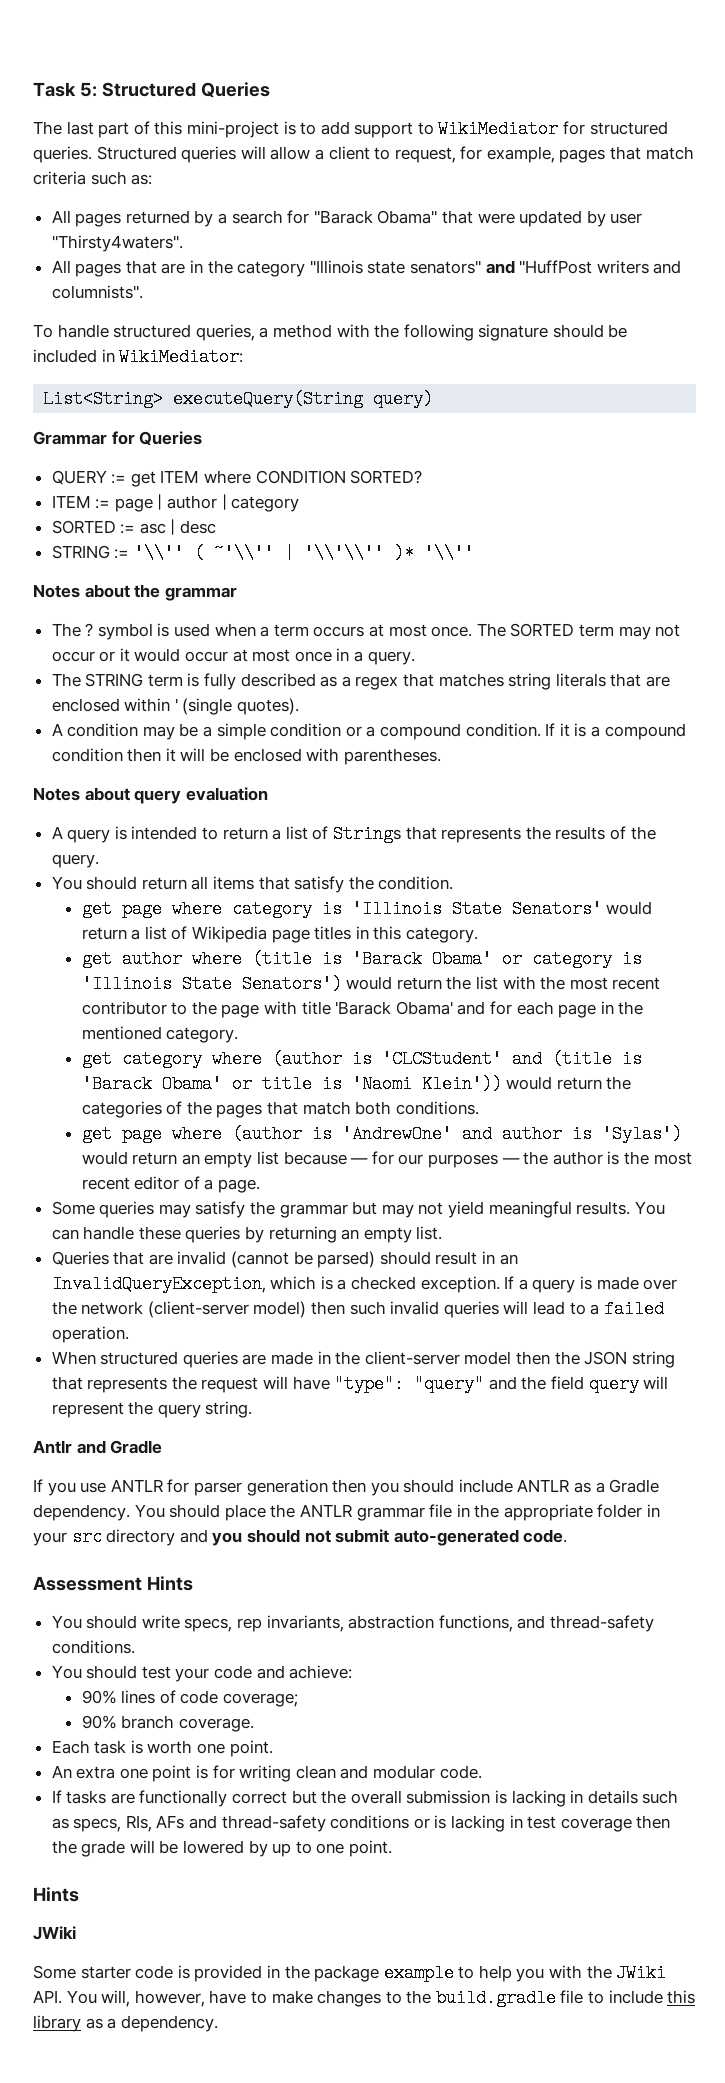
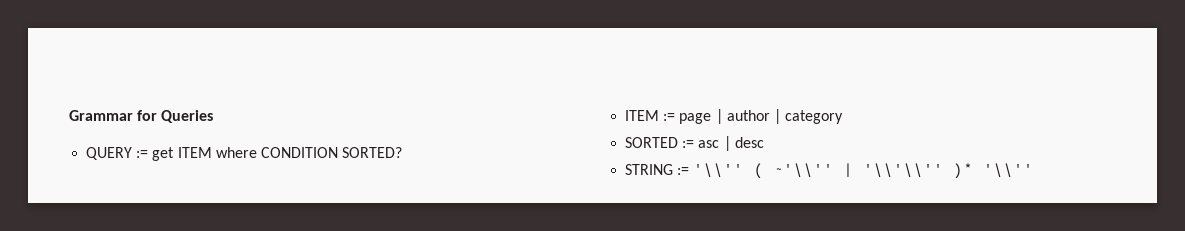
- Task 5: Structured Queries
- The last part of this mini-project is to add support to WikiMediator for structured queries. Structured queries will allow a client to request, for example, pages that match criteria such as:
- All pages returned by a search for "Barack Obama" that were updated by user "Thirsty4waters".
- All pages that are in the category "Illinois state senators" and "HuffPost writers and columnists".
- To handle structured queries, a method with the following signature should be included in WikiMediator:
- List<String> executeQuery(String query)
- Notes about the grammar
- The ? symbol is used when a term occurs at most once. The SORTED term may not occur or it would occur at most once in a query.
- The STRING term is fully described as a regex that matches string literals that are enclosed within ' (single quotes).
- A condition may be a simple condition or a compound condition. If it is a compound condition then it will be enclosed with parentheses.
- Notes about query evaluation
- A query is intended to return a list of Strings that represents the results of the query.
- You should return all items that satisfy the condition.
- get page where category is 'Illinois State Senators' would return a list of Wikipedia page titles in this category.
- get author where (title is 'Barack Obama' or category is 'Illinois State Senators') would return the list with the most recent contributor to the page with title 'Barack Obama' and for each page in the mentioned category.
- get category where (author is 'CLCStudent' and (title is 'Barack Obama' or title is 'Naomi Klein')) would return the categories of the pages that match both conditions.
- get page where (author is 'AndrewOne' and author is 'Sylas') would return an empty list because — for our purposes — the author is the most recent editor of a page.
- Some queries may satisfy the grammar but may not yield meaningful results. You can handle these queries by returning an empty list.
- Queries that are invalid (cannot be parsed) should result in an InvalidQueryException, which is a checked exception. If a query is made over the network (client-server model) then such invalid queries will lead to a failed operation.
- When structured queries are made in the client-server model then the JSON string that represents the request will have "type": "query" and the field query will represent the query string.
- Antlr and Gradle
- If you use ANTLR for parser generation then you should include ANTLR as a Gradle dependency. You should place the ANTLR grammar file in the appropriate folder in your src directory and you should not submit auto-generated code.
- Assessment Hints
- You should write specs, rep invariants, abstraction functions, and thread-safety conditions.
- You should test your code and achieve:
- 90% lines of code coverage;
- 90% branch coverage.
- Each task is worth one point.
- An extra one point is for writing clean and modular code.
- If tasks are functionally correct but the overall submission is lacking in details such as specs, RIs, AFs and thread-safety conditions or is lacking in test coverage then the grade will be lowered by up to one point.
- Hints
- JWiki
- Some starter code is provided in the package example to help you with the JWiki API. You will, however, have to make changes to the build.gradle file to include this library as a dependency.

